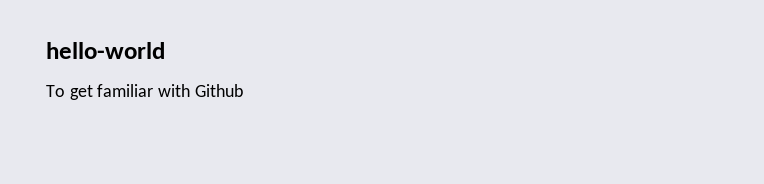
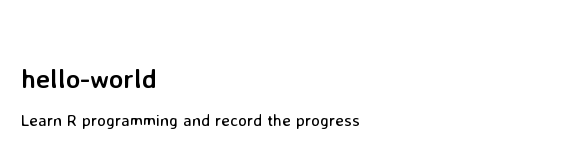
- To get familiar with Github
+ Learn R programming and record the progress

